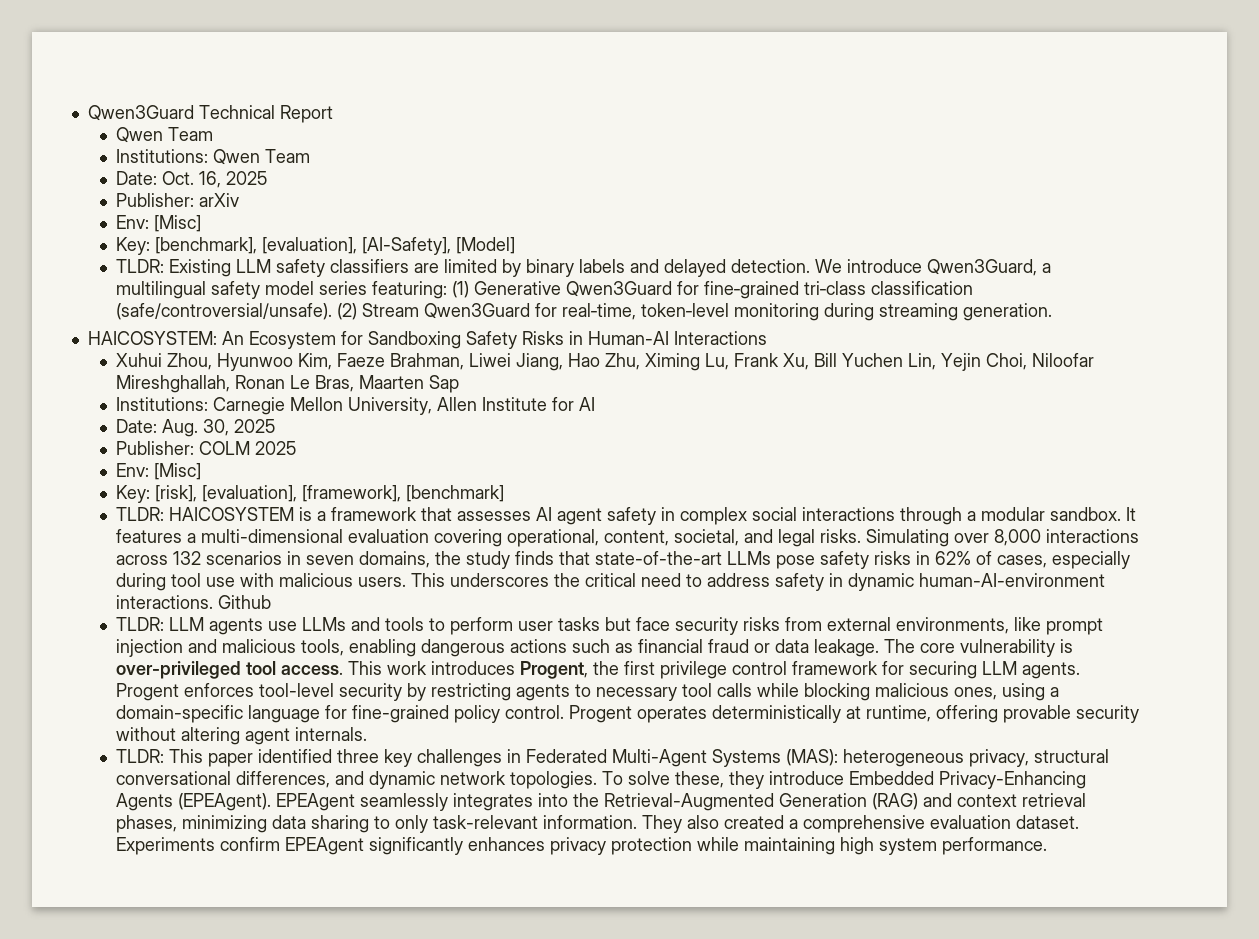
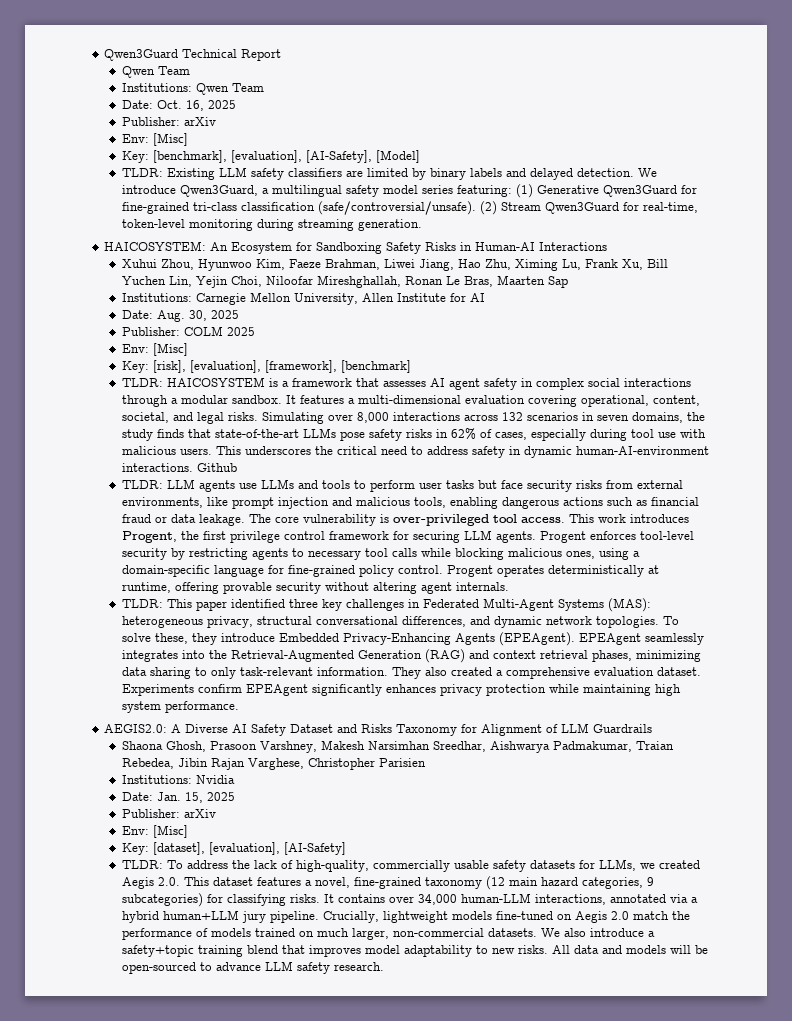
+ AEGIS2.0: A Diverse AI Safety Dataset and Risks Taxonomy for Alignment of LLM Guardrails
+ Shaona Ghosh, Prasoon Varshney, Makesh Narsimhan Sreedhar, Aishwarya Padmakumar, Traian Rebedea, Jibin Rajan Varghese, Christopher Parisien
+ Institutions: Nvidia
+ Date: Jan. 15, 2025
+ Publisher: arXiv
+ Env: [Misc]
+ Key: [dataset], [evaluation], [AI-Safety]
+ TLDR: To address the lack of high-quality, commercially usable safety datasets for LLMs, we created Aegis 2.0. This dataset features a novel, fine-grained taxonomy (12 main hazard categories, 9 subcategories) for classifying risks. It contains over 34,000 human-LLM interactions, annotated via a hybrid human+LLM jury pipeline. Crucially, lightweight models fine-tuned on Aegis 2.0 match the performance of models trained on much larger, non-commercial datasets. We also introduce a safety+topic training blend that improves model adaptability to new risks. All data and models will be open-sourced to advance LLM safety research.

